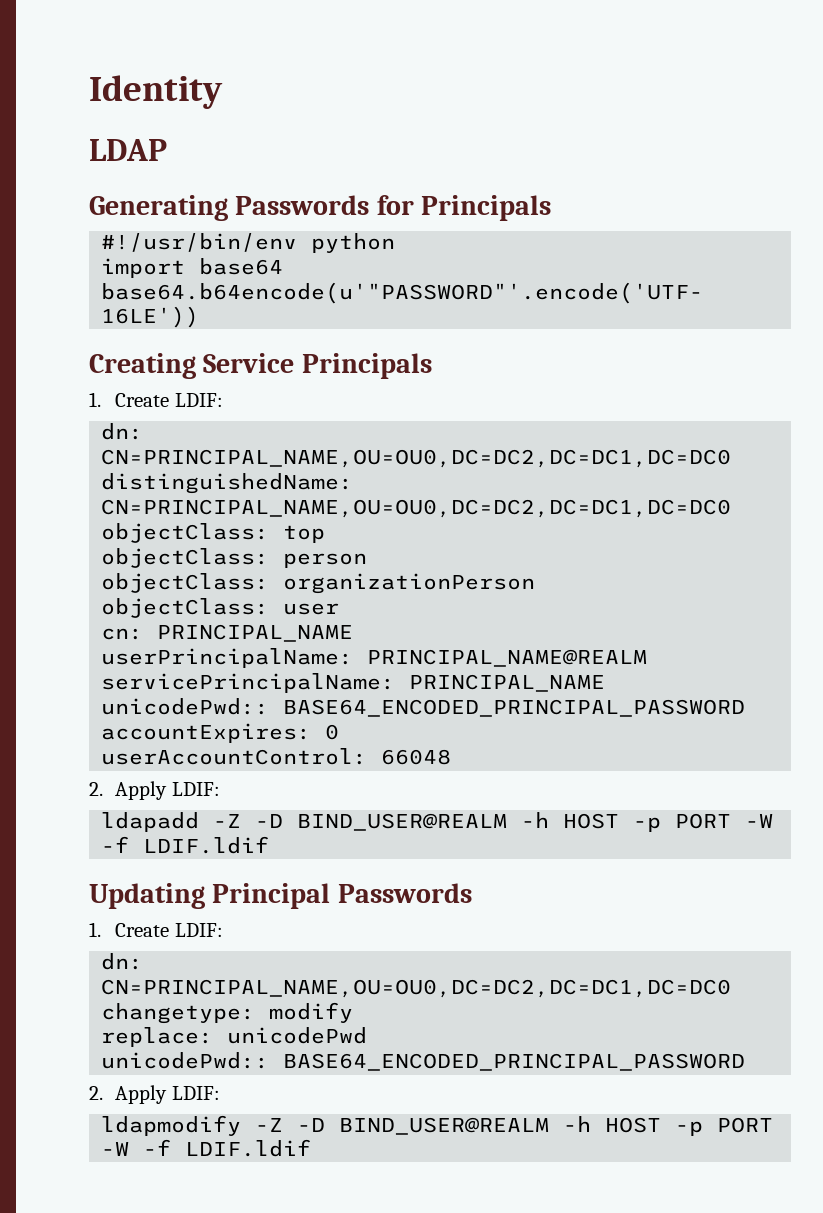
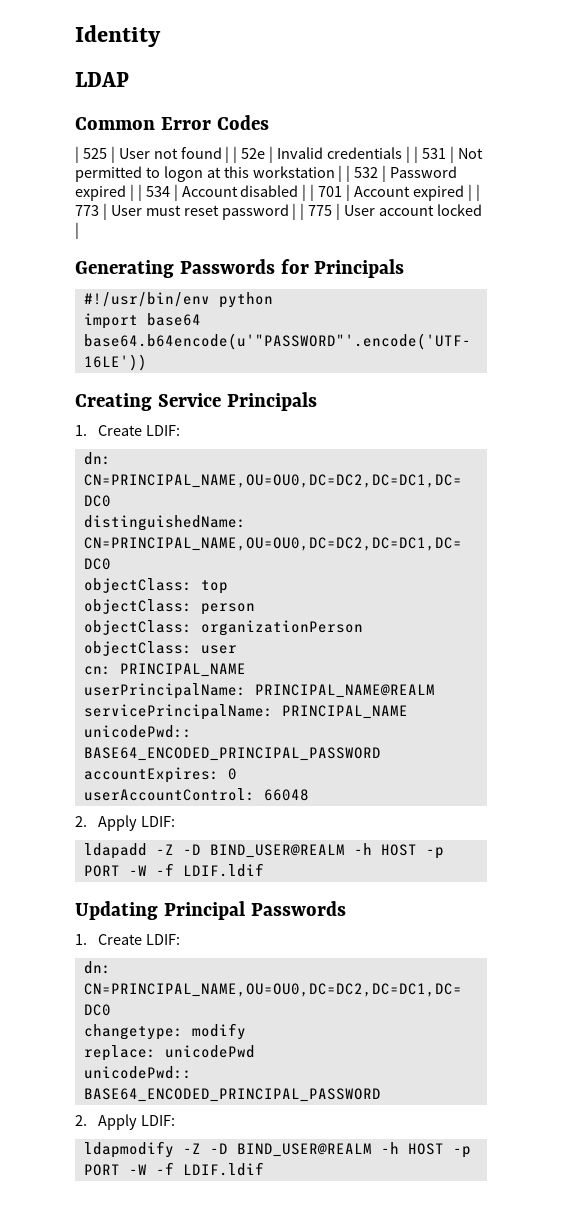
+ Common Error Codes
+ | 525 | User not found | | 52e | Invalid credentials | | 531 | Not permitted to logon at this workstation | | 532 | Password expired | | 534 | Account disabled | | 701 | Account expired | | 773 | User must reset password | | 775 | User account locked |

